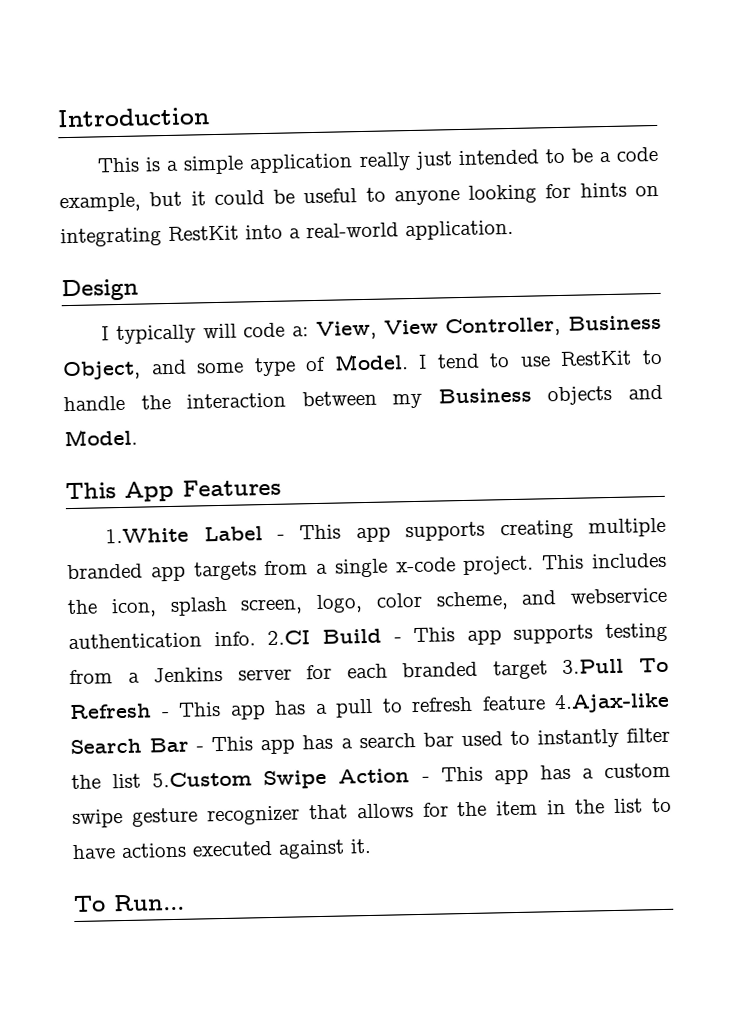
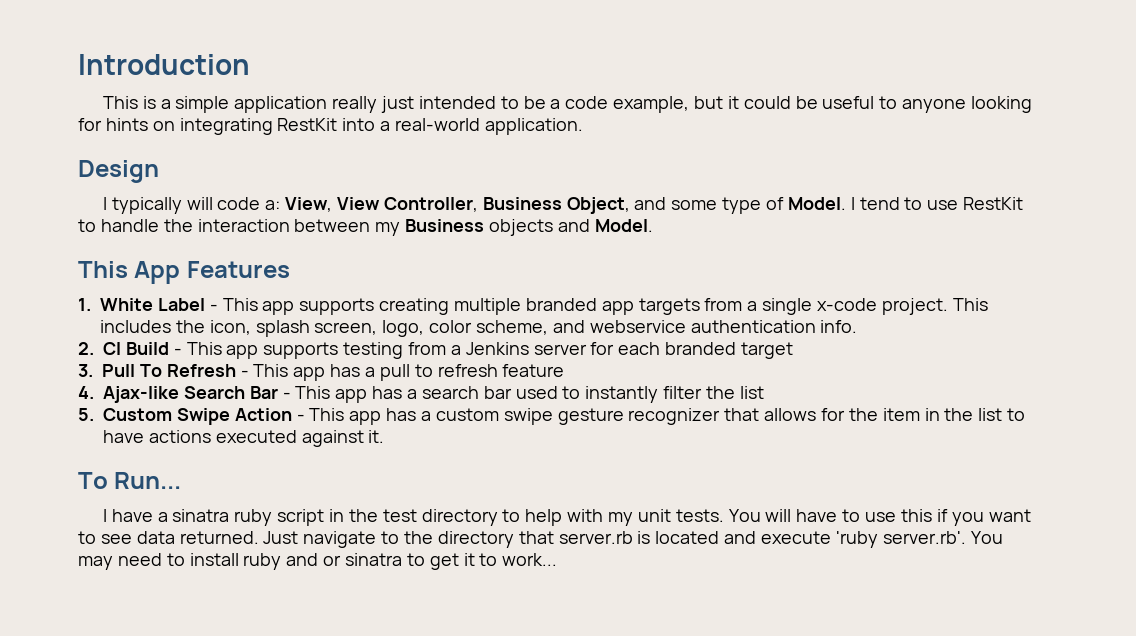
- 1.White Label - This app supports creating multiple branded app targets from a single x-code project.
+ 1. White Label - This app supports creating multiple branded app targets from a single x-code project.
- This includes the icon, splash screen, logo, color scheme, and webservice authentication info. 2.CI Build - This app supports testing from a Jenkins server for each branded target 3.Pull To Refresh - This app has a pull to refresh feature 4.Ajax-like Search Bar - This app has a search bar used to instantly filter the list 5.Custom Swipe Action - This app has a custom swipe gesture recognizer that allows for the item in the list to have actions executed against it.
+ This includes the icon, splash screen, logo, color scheme, and webservice authentication info.
+ 2. CI Build - This app supports testing from a Jenkins server for each branded target
+ 3. Pull To Refresh - This app has a pull to refresh feature
+ 4. Ajax-like Search Bar - This app has a search bar used to instantly filter the list
+ 5. Custom Swipe Action - This app has a custom swipe gesture recognizer that allows for the item in the list to have actions executed against it.
+ I have a sinatra ruby script in the test directory to help with my unit tests. You will have to use this if you want to see data returned. Just navigate to the directory that server.rb is located and execute 'ruby server.rb'. You may need to install ruby and or sinatra to get it to work...

